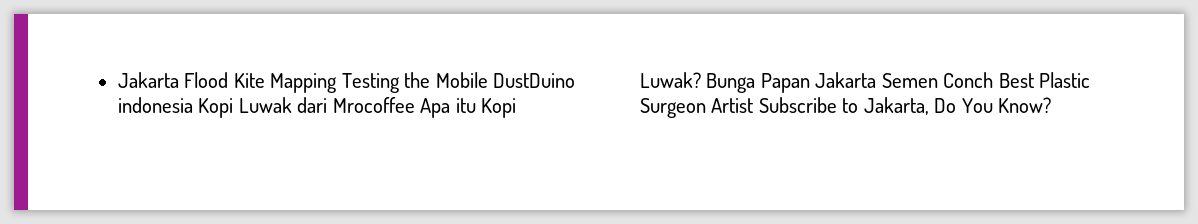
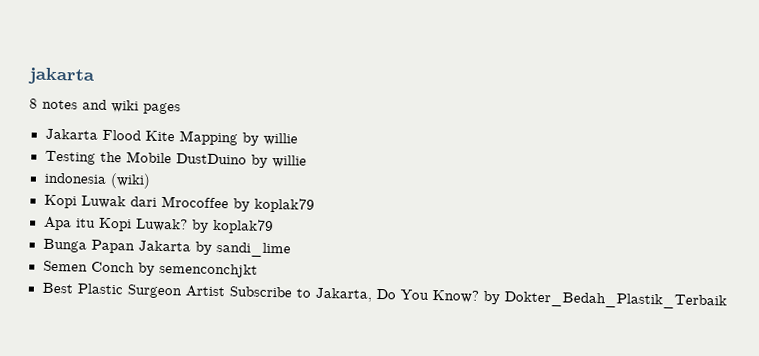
+ jakarta
+ 8 notes and wiki pages
- Jakarta Flood Kite Mapping Testing the Mobile DustDuino indonesia Kopi Luwak dari Mrocoffee Apa itu Kopi Luwak? Bunga Papan Jakarta Semen Conch Best Plastic Surgeon Artist Subscribe to Jakarta, Do You Know?
+ Jakarta Flood Kite Mapping by willie
+ Testing the Mobile DustDuino by willie
+ indonesia (wiki)
+ Kopi Luwak dari Mrocoffee by koplak79
+ Apa itu Kopi Luwak? by koplak79
+ Bunga Papan Jakarta by sandi_lime
+ Semen Conch by semenconchjkt
+ Best Plastic Surgeon Artist Subscribe to Jakarta, Do You Know? by Dokter_Bedah_Plastik_Terbaik

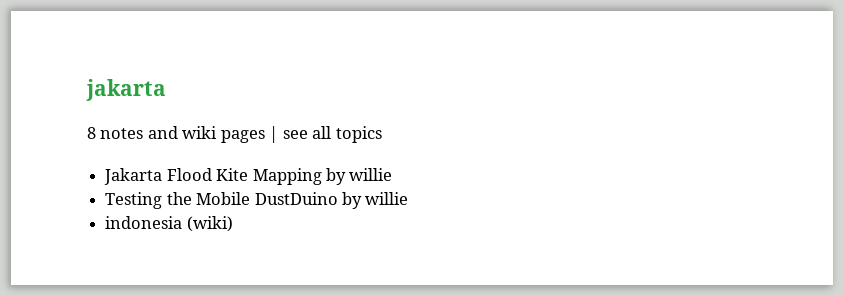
- 8 notes and wiki pages
+ 8 notes and wiki pages | see all topics
- Kopi Luwak dari Mrocoffee by koplak79
- Apa itu Kopi Luwak? by koplak79
- Bunga Papan Jakarta by sandi_lime
- Semen Conch by semenconchjkt
- Best Plastic Surgeon Artist Subscribe to Jakarta, Do You Know? by Dokter_Bedah_Plastik_Terbaik

